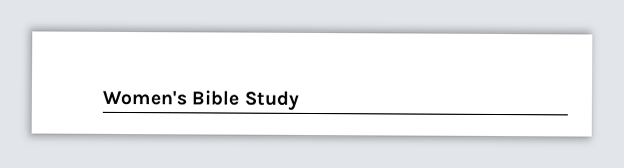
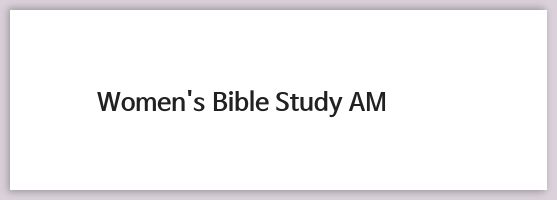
- Women's Bible Study
+ Women's Bible Study AM

